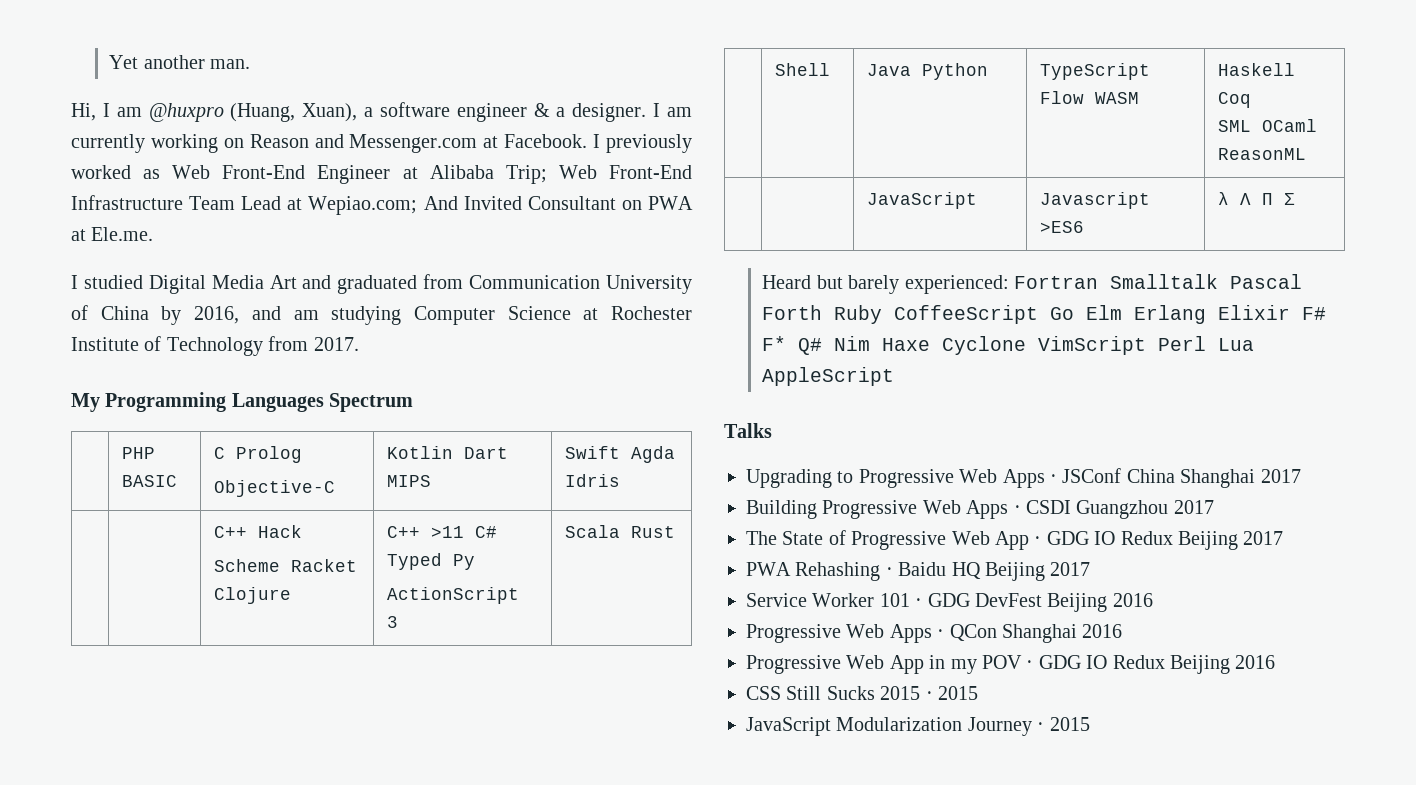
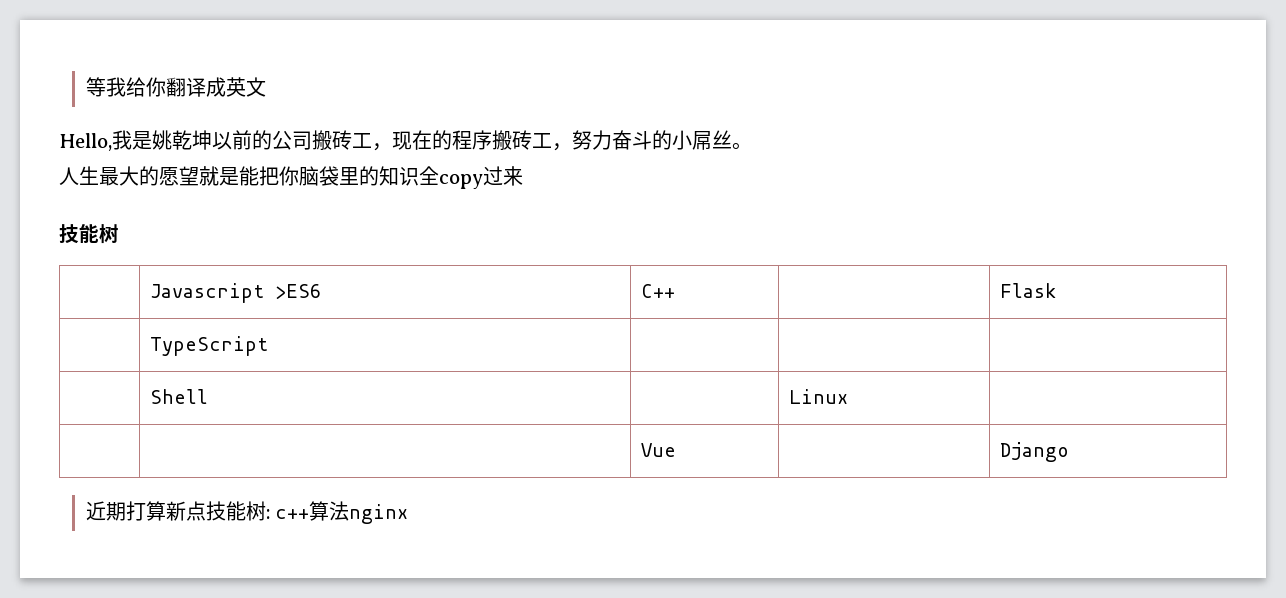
- Yet another man.
- Hi, I am @huxpro (Huang, Xuan), a software engineer & a designer. I am currently working on Reason and Messenger.com at Facebook. I previously worked as Web Front-End Engineer at Alibaba Trip; Web Front-End Infrastructure Team Lead at Wepiao.com; And Invited Consultant on PWA at Ele.me.
- I studied Digital Media Art and graduated from Communication University of China by 2016, and am studying Computer Science at Rochester Institute of Technology from 2017.
- My Programming Languages Spectrum
- | PHP BASIC | C Prolog
- Objective-C | Kotlin Dart MIPS | Swift Agda Idris
- | | C++ Hack
- Scheme Racket Clojure | C++ >11 C# Typed Py
- ActionScript 3 | Scala Rust
- | Shell | Java Python | TypeScript Flow WASM | Haskell Coq
- SML OCaml ReasonML
- | | JavaScript | Javascript >ES6 | λ Λ Π Σ
- Heard but barely experienced: Fortran Smalltalk Pascal Forth Ruby CoffeeScript Go Elm Erlang Elixir F# F* Q# Nim Haxe Cyclone VimScript Perl Lua AppleScript
- Talks
- Upgrading to Progressive Web Apps · JSConf China Shanghai 2017
- Building Progressive Web Apps · CSDI Guangzhou 2017
- The State of Progressive Web App · GDG IO Redux Beijing 2017
- PWA Rehashing · Baidu HQ Beijing 2017
- Service Worker 101 · GDG DevFest Beijing 2016
- Progressive Web Apps · QCon Shanghai 2016
- Progressive Web App in my POV · GDG IO Redux Beijing 2016
- CSS Still Sucks 2015 · 2015
- JavaScript Modularization Journey · 2015
+ 等我给你翻译成英文
+ Hello,我是姚乾坤以前的公司搬砖工，现在的程序搬砖工，努力奋斗的小屌丝。
+ 人生最大的愿望就是能把你脑袋里的知识全copy过来
+ 技能树
+ | Javascript >ES6 | C++ | | Flask
+ | TypeScript | | |
+ | Shell | | Linux |
+ | | Vue | | Django
+ 近期打算新点技能树: c++算法nginx

